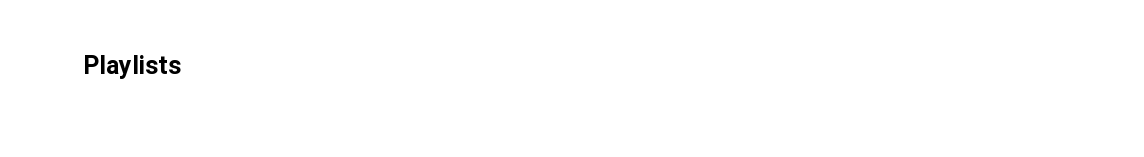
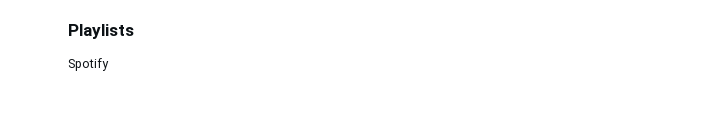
+ Spotify

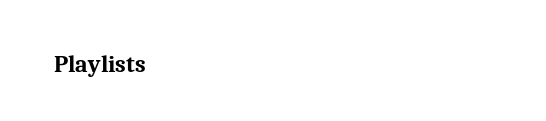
- Spotify

